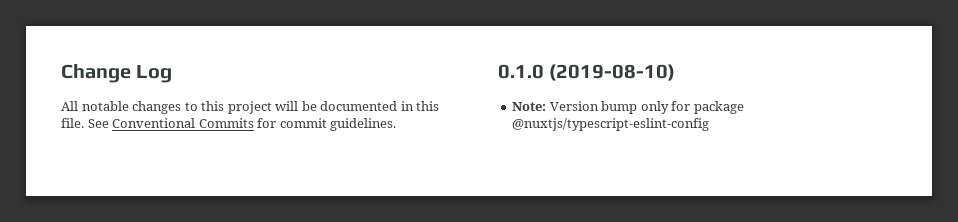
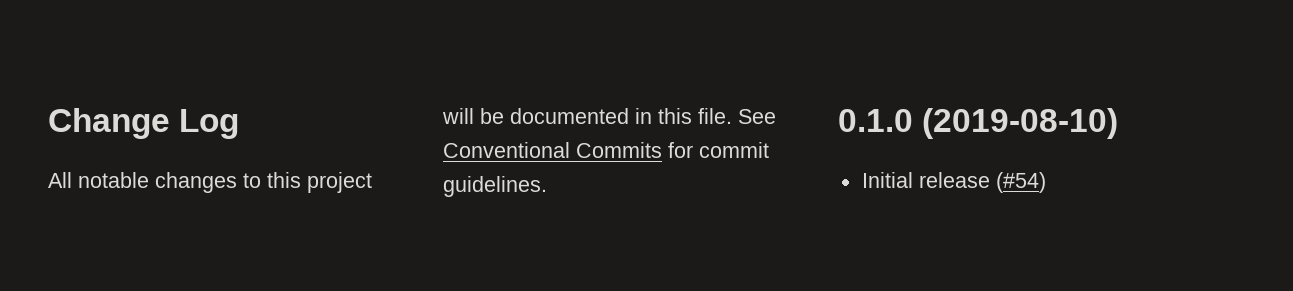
- Note: Version bump only for package @nuxtjs/typescript-eslint-config
+ Initial release (#54)

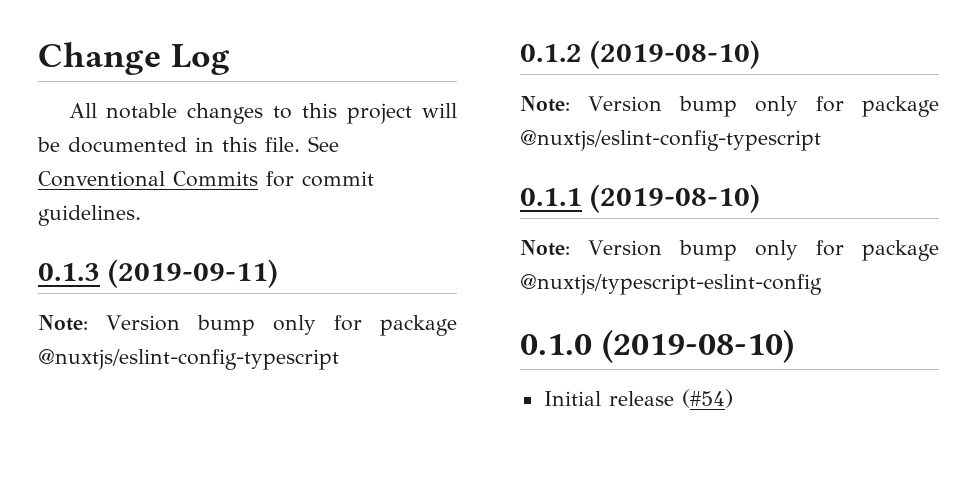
+ 0.1.3 (2019-09-11)
+ Note: Version bump only for package @nuxtjs/eslint-config-typescript
+ 0.1.2 (2019-08-10)
+ Note: Version bump only for package @nuxtjs/eslint-config-typescript
+ 0.1.1 (2019-08-10)
+ Note: Version bump only for package @nuxtjs/typescript-eslint-config

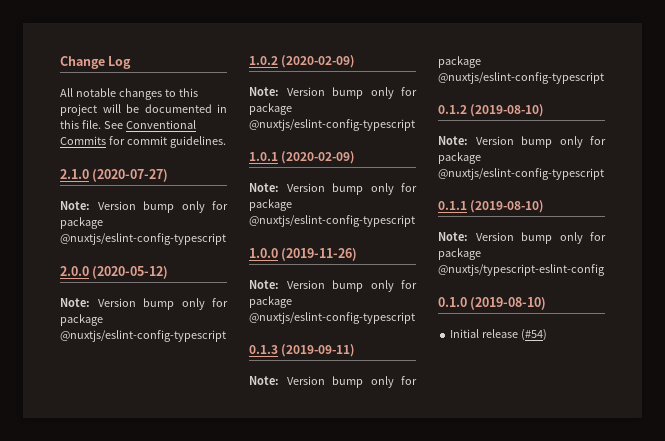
+ 2.1.0 (2020-07-27)
+ Note: Version bump only for package @nuxtjs/eslint-config-typescript
+ 2.0.0 (2020-05-12)
+ Note: Version bump only for package @nuxtjs/eslint-config-typescript
+ 1.0.2 (2020-02-09)
+ Note: Version bump only for package @nuxtjs/eslint-config-typescript
+ 1.0.1 (2020-02-09)
+ Note: Version bump only for package @nuxtjs/eslint-config-typescript
+ 1.0.0 (2019-11-26)
+ Note: Version bump only for package @nuxtjs/eslint-config-typescript

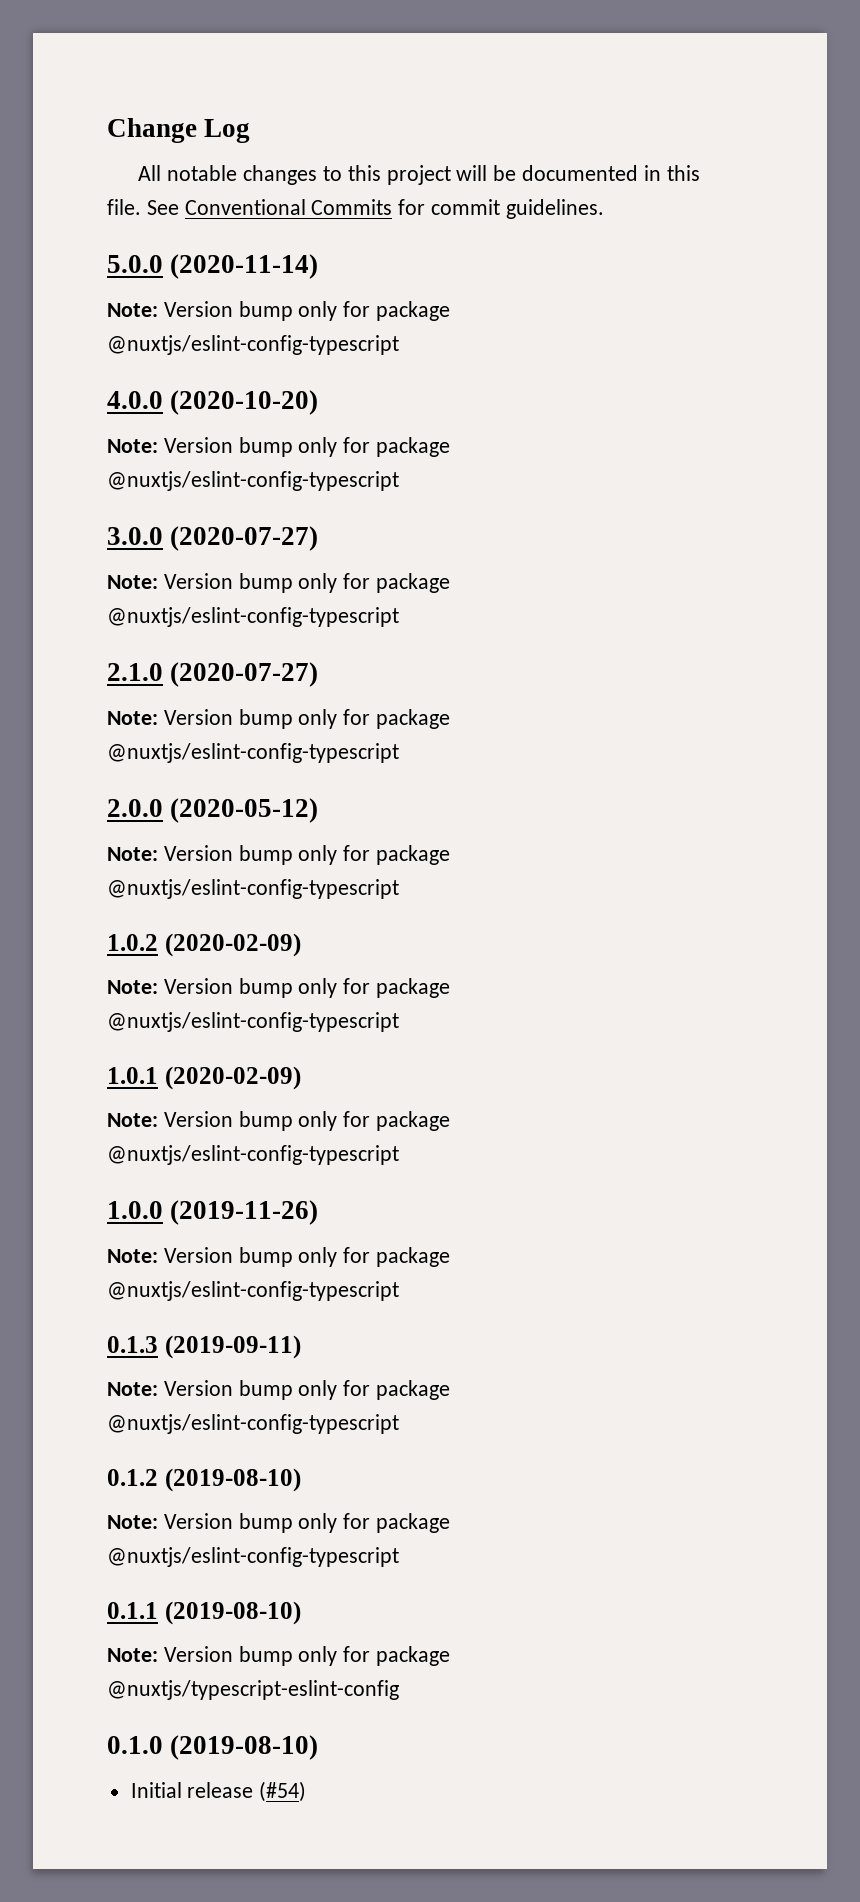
+ 5.0.0 (2020-11-14)
+ Note: Version bump only for package @nuxtjs/eslint-config-typescript
+ 4.0.0 (2020-10-20)
+ Note: Version bump only for package @nuxtjs/eslint-config-typescript
+ 3.0.0 (2020-07-27)
+ Note: Version bump only for package @nuxtjs/eslint-config-typescript

